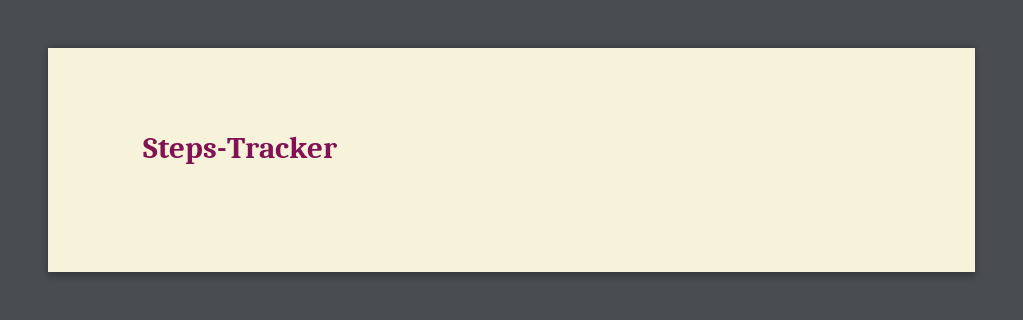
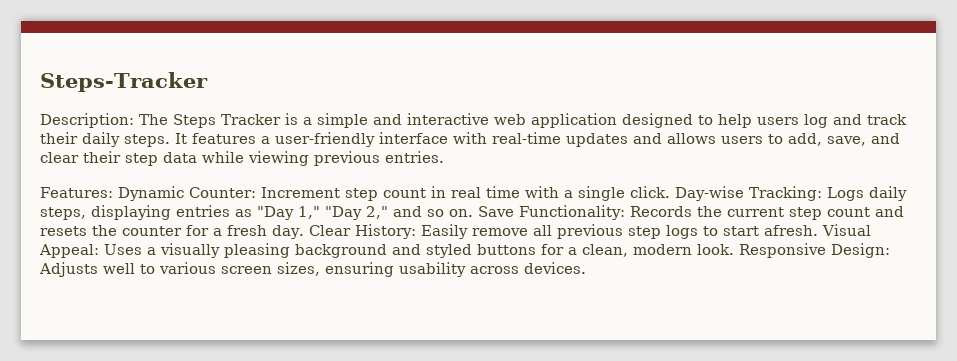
+ Description: The Steps Tracker is a simple and interactive web application designed to help users log and track their daily steps. It features a user-friendly interface with real-time updates and allows users to add, save, and clear their step data while viewing previous entries.
+ Features: Dynamic Counter: Increment step count in real time with a single click. Day-wise Tracking: Logs daily steps, displaying entries as "Day 1," "Day 2," and so on. Save Functionality: Records the current step count and resets the counter for a fresh day. Clear History: Easily remove all previous step logs to start afresh. Visual Appeal: Uses a visually pleasing background and styled buttons for a clean, modern look. Responsive Design: Adjusts well to various screen sizes, ensuring usability across devices.

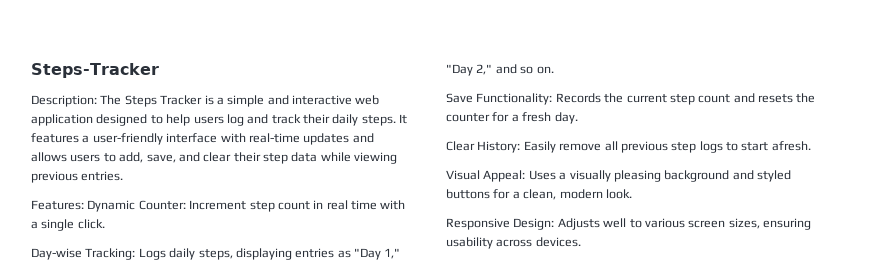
- Increment step count in real time with a single click. Day-wise Tracking:
+ Increment step count in real time with a single click.
+ Day-wise Tracking:
- Logs daily steps, displaying entries as "Day 1," "Day 2," and so on. Save Functionality:
+ Logs daily steps, displaying entries as "Day 1," "Day 2," and so on.
+ Save Functionality:
- Records the current step count and resets the counter for a fresh day. Clear History:
+ Records the current step count and resets the counter for a fresh day.
+ Clear History:
- Easily remove all previous step logs to start afresh. Visual Appeal:
+ Easily remove all previous step logs to start afresh.
+ Visual Appeal:
- Uses a visually pleasing background and styled buttons for a clean, modern look. Responsive Design:
+ Uses a visually pleasing background and styled buttons for a clean, modern look.
+ Responsive Design:

